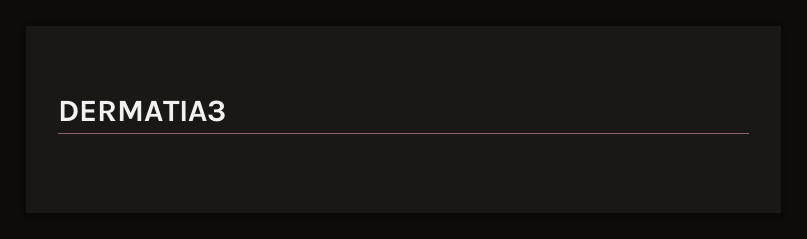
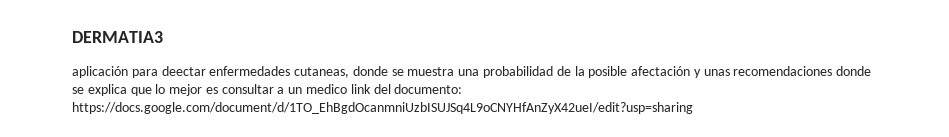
+ aplicación para deectar enfermedades cutaneas, donde se muestra una probabilidad de la posible afectación y unas recomendaciones donde se explica que lo mejor es consultar a un medico link del documento: https://docs.google.com/document/d/1TO_EhBgdOcanmniUzbISUJSq4L9oCNYHfAnZyX42ueI/edit?usp=sharing

